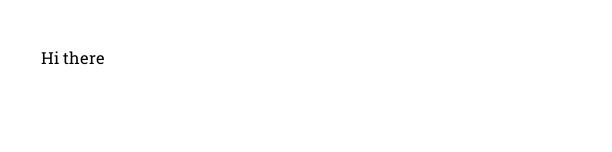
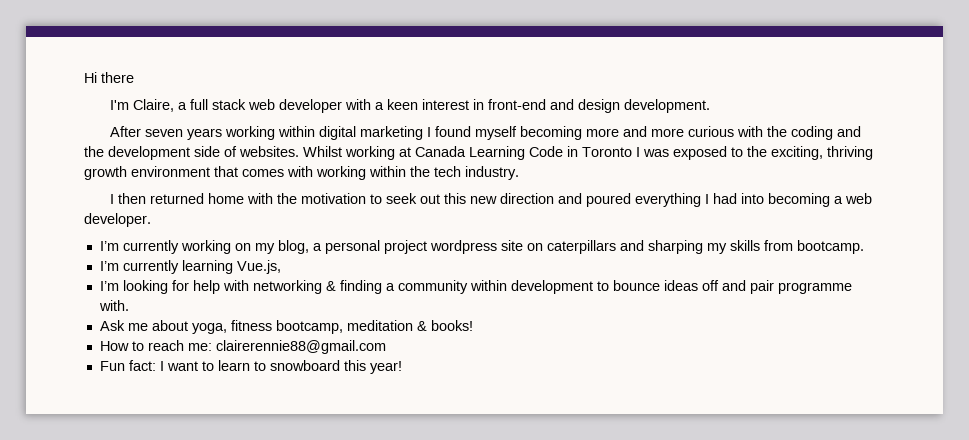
+ I'm Claire, a full stack web developer with a keen interest in front-end and design development.
+ After seven years working within digital marketing I found myself becoming more and more curious with the coding and the development side of websites. Whilst working at Canada Learning Code in Toronto I was exposed to the exciting, thriving growth environment that comes with working within the tech industry.
+ I then returned home with the motivation to seek out this new direction and poured everything I had into becoming a web developer.
+ I’m currently working on my blog, a personal project wordpress site on caterpillars and sharping my skills from bootcamp.
+ I’m currently learning Vue.js,
+ I’m looking for help with networking & finding a community within development to bounce ideas off and pair programme with.
+ Ask me about yoga, fitness bootcamp, meditation & books!
+ How to reach me: clairerennie88@gmail.com
+ Fun fact: I want to learn to snowboard this year!

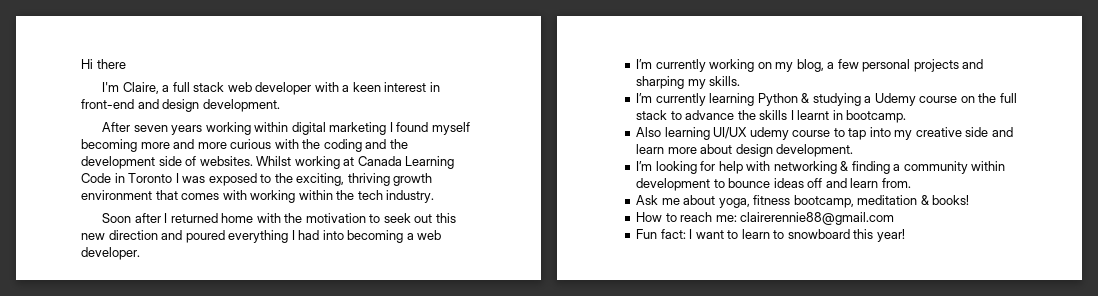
- I then returned home with the motivation to seek out this new direction and poured everything I had into becoming a web developer.
+ Soon after I returned home with the motivation to seek out this new direction and poured everything I had into becoming a web developer.
- I’m currently working on my blog, a personal project wordpress site on caterpillars and sharping my skills from bootcamp.
- I’m currently learning Vue.js,
+ I’m currently working on my blog, a few personal projects and sharping my skills.
+ I’m currently learning Python & studying a Udemy course on the full stack to advance the skills I learnt in bootcamp.
+ Also learning UI/UX udemy course to tap into my creative side and learn more about design development.
- I’m looking for help with networking & finding a community within development to bounce ideas off and pair programme with.
+ I’m looking for help with networking & finding a community within development to bounce ideas off and learn from.

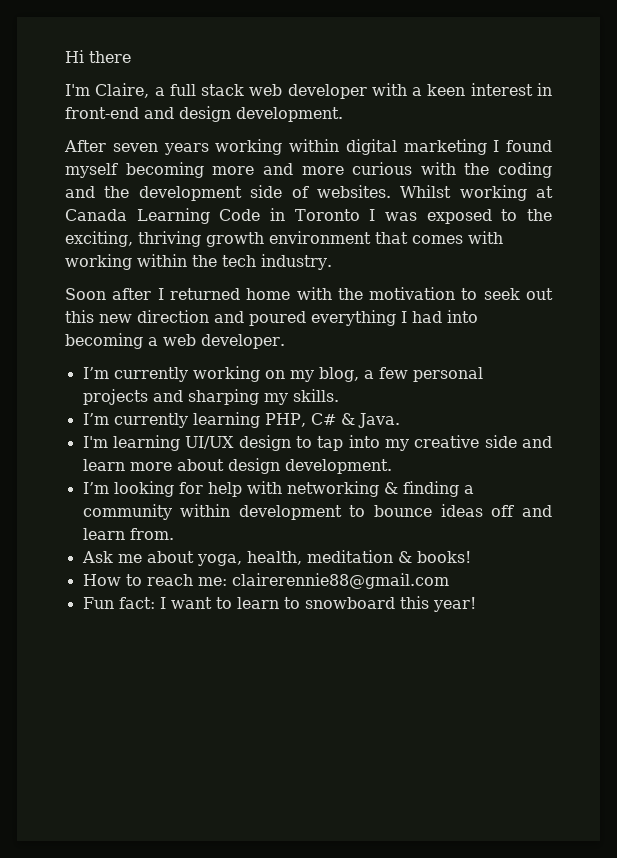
- I’m currently learning Python & studying a Udemy course on the full stack to advance the skills I learnt in bootcamp.
- Also learning UI/UX udemy course to tap into my creative side and learn more about design development.
+ I’m currently learning PHP, C# & Java.
+ I'm learning UI/UX design to tap into my creative side and learn more about design development.
- Ask me about yoga, fitness bootcamp, meditation & books!
+ Ask me about yoga, health, meditation & books!

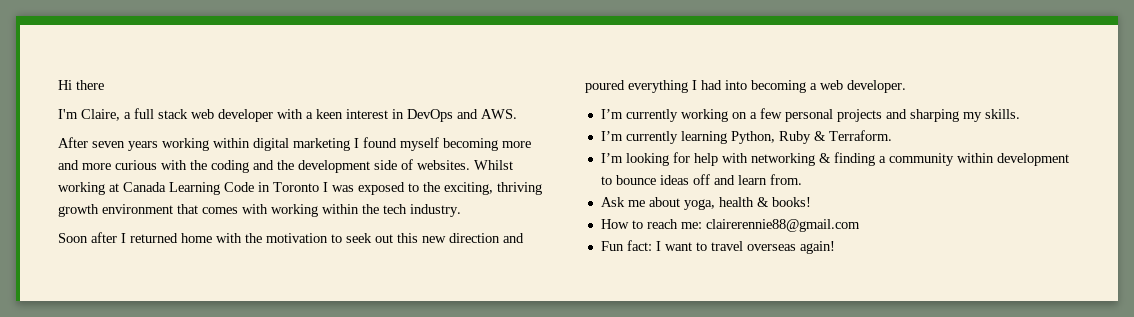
- I'm Claire, a full stack web developer with a keen interest in front-end and design development.
+ I'm Claire, a full stack web developer with a keen interest in DevOps and AWS.
- I’m currently working on my blog, a few personal projects and sharping my skills.
+ I’m currently working on a few personal projects and sharping my skills.
- I’m currently learning PHP, C# & Java.
- I'm learning UI/UX design to tap into my creative side and learn more about design development.
+ I’m currently learning Python, Ruby & Terraform.
- Ask me about yoga, health, meditation & books!
+ Ask me about yoga, health & books!
- Fun fact: I want to learn to snowboard this year!
+ Fun fact: I want to travel overseas again!

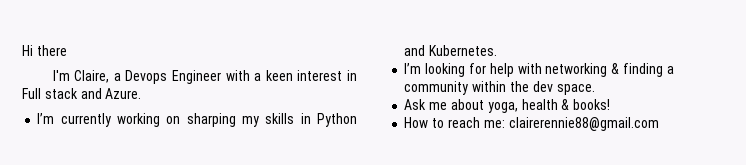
- I'm Claire, a full stack web developer with a keen interest in DevOps and AWS.
- After seven years working within digital marketing I found myself becoming more and more curious with the coding and the development side of websites. Whilst working at Canada Learning Code in Toronto I was exposed to the exciting, thriving growth environment that comes with working within the tech industry.
- Soon after I returned home with the motivation to seek out this new direction and poured everything I had into becoming a web developer.
- I’m currently working on a few personal projects and sharping my skills.
- I’m currently learning Python, Ruby & Terraform.
+ I'm Claire, a Devops Engineer with a keen interest in Full stack and Azure.
+ I’m currently working on sharping my skills in Python and Kubernetes.
- I’m looking for help with networking & finding a community within development to bounce ideas off and learn from.
+ I’m looking for help with networking & finding a community within the dev space.
- Fun fact: I want to travel overseas again!

